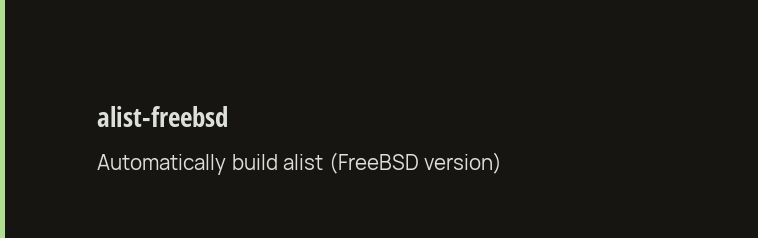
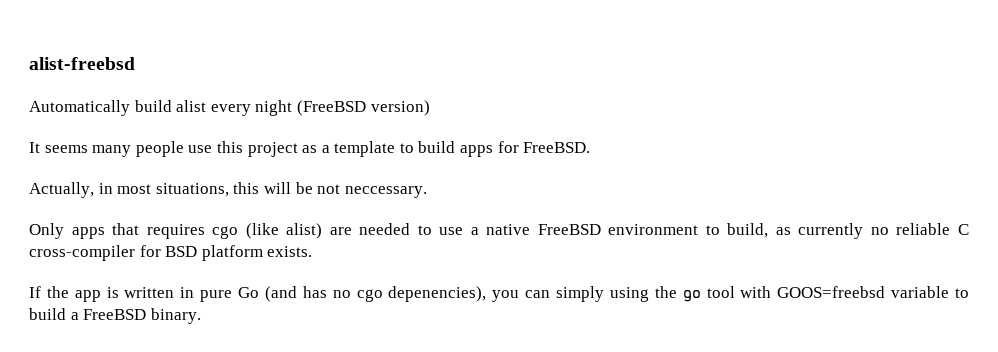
- Automatically build alist (FreeBSD version)
+ Automatically build alist every night (FreeBSD version)
+ It seems many people use this project as a template to build apps for FreeBSD.
+ Actually, in most situations, this will be not neccessary.
+ Only apps that requires cgo (like alist) are needed to use a native FreeBSD environment to build, as currently no reliable C cross-compiler for BSD platform exists.
+ If the app is written in pure Go (and has no cgo depenencies), you can simply using the go tool with GOOS=freebsd variable to build a FreeBSD binary.

